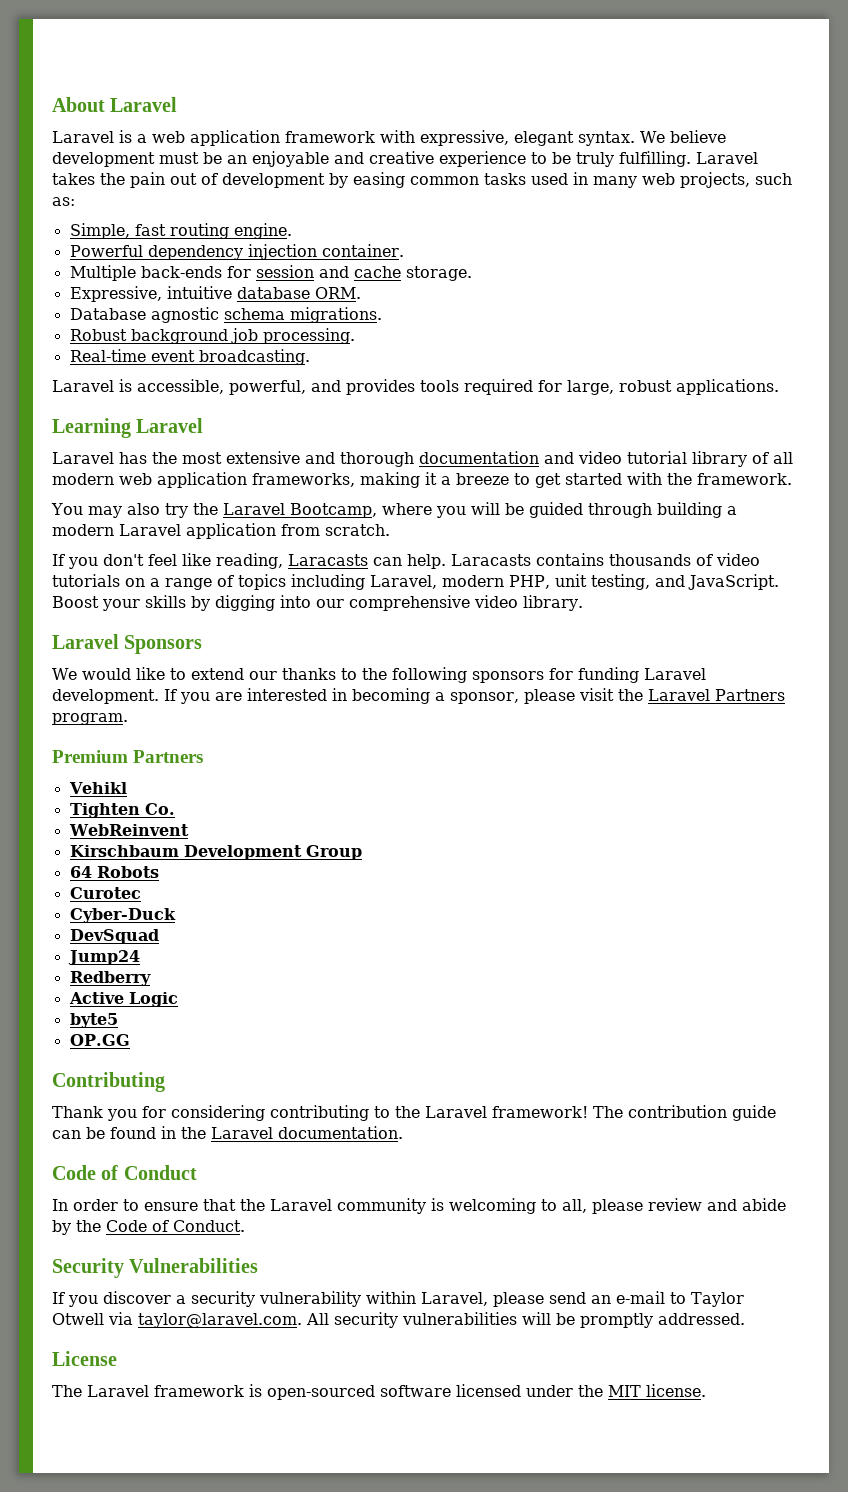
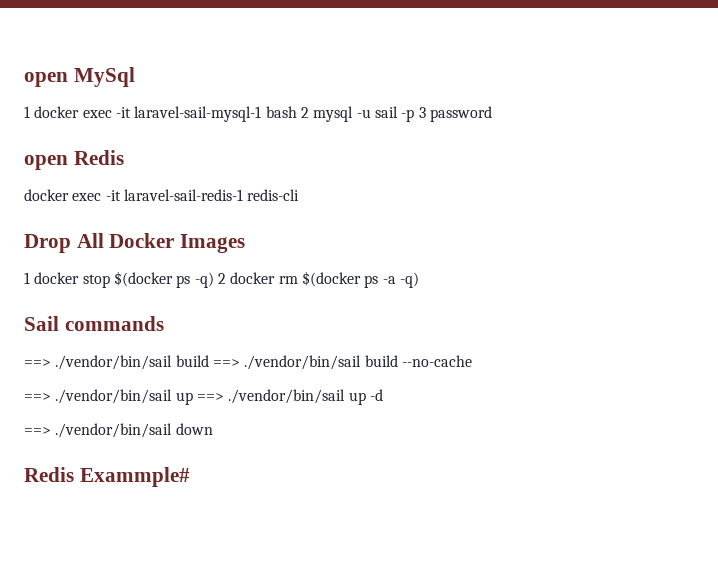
- About Laravel
- Laravel is a web application framework with expressive, elegant syntax. We believe development must be an enjoyable and creative experience to be truly fulfilling. Laravel takes the pain out of development by easing common tasks used in many web projects, such as:
- Simple, fast routing engine.
- Powerful dependency injection container.
- Multiple back-ends for session and cache storage.
- Expressive, intuitive database ORM.
- Database agnostic schema migrations.
- Robust background job processing.
- Real-time event broadcasting.
- Laravel is accessible, powerful, and provides tools required for large, robust applications.
- Learning Laravel
- Laravel has the most extensive and thorough documentation and video tutorial library of all modern web application frameworks, making it a breeze to get started with the framework.
- You may also try the Laravel Bootcamp, where you will be guided through building a modern Laravel application from scratch.
- If you don't feel like reading, Laracasts can help. Laracasts contains thousands of video tutorials on a range of topics including Laravel, modern PHP, unit testing, and JavaScript. Boost your skills by digging into our comprehensive video library.
- Laravel Sponsors
- We would like to extend our thanks to the following sponsors for funding Laravel development. If you are interested in becoming a sponsor, please visit the Laravel Partners program.
- Premium Partners
- Vehikl
- Tighten Co.
- WebReinvent
- Kirschbaum Development Group
- 64 Robots
- Curotec
- Cyber-Duck
- DevSquad
- Jump24
- Redberry
- Active Logic
- byte5
- OP.GG
- Contributing
- Thank you for considering contributing to the Laravel framework! The contribution guide can be found in the Laravel documentation.
- Code of Conduct
- In order to ensure that the Laravel community is welcoming to all, please review and abide by the Code of Conduct.
- Security Vulnerabilities
- If you discover a security vulnerability within Laravel, please send an e-mail to Taylor Otwell via taylor@laravel.com. All security vulnerabilities will be promptly addressed.
- License
- The Laravel framework is open-sourced software licensed under the MIT license.
+ open MySql
+ 1 docker exec -it laravel-sail-mysql-1 bash 2 mysql -u sail -p 3 password
+ open Redis
+ docker exec -it laravel-sail-redis-1 redis-cli
+ Drop All Docker Images
+ 1 docker stop $(docker ps -q) 2 docker rm $(docker ps -a -q)
+ Sail commands
+ ==> ./vendor/bin/sail build ==> ./vendor/bin/sail build --no-cache
+ ==> ./vendor/bin/sail up ==> ./vendor/bin/sail up -d
+ ==> ./vendor/bin/sail down
+ Redis Exammple#

